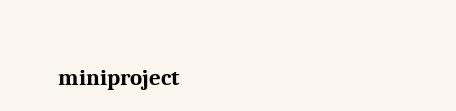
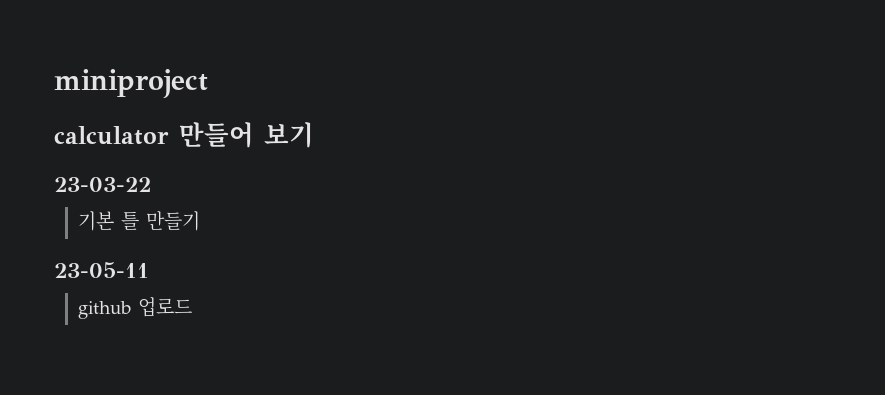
+ calculator 만들어 보기
+ 23-03-22
+ 기본 틀 만들기
+ 23-05-11
+ github 업로드

